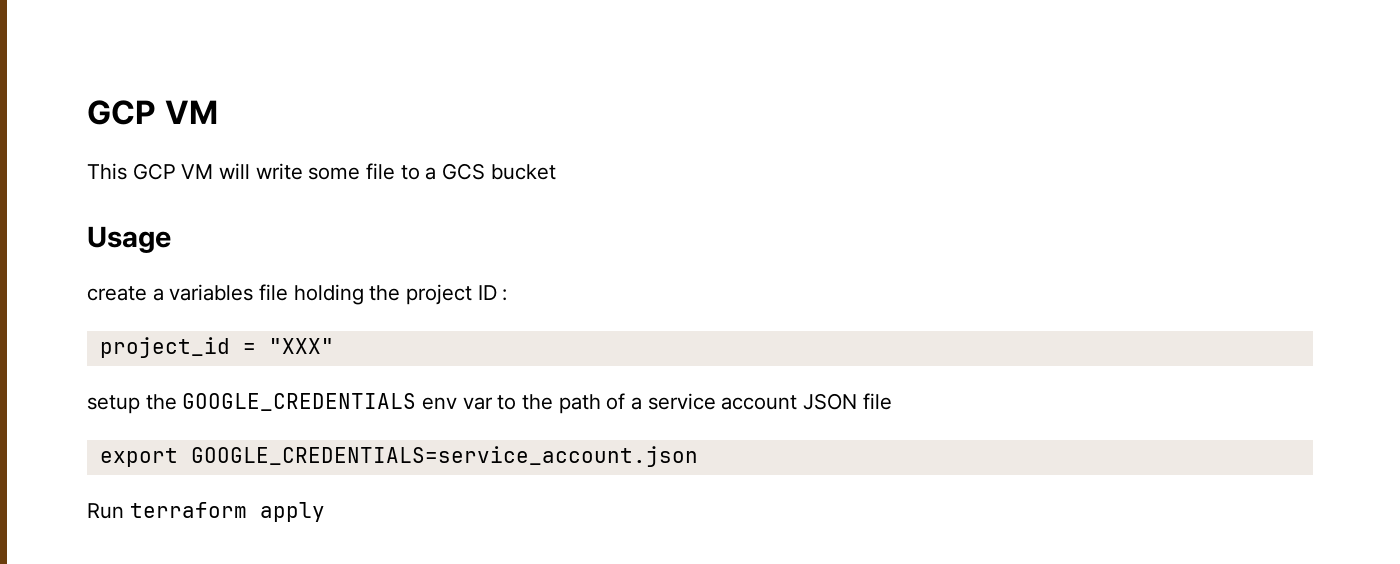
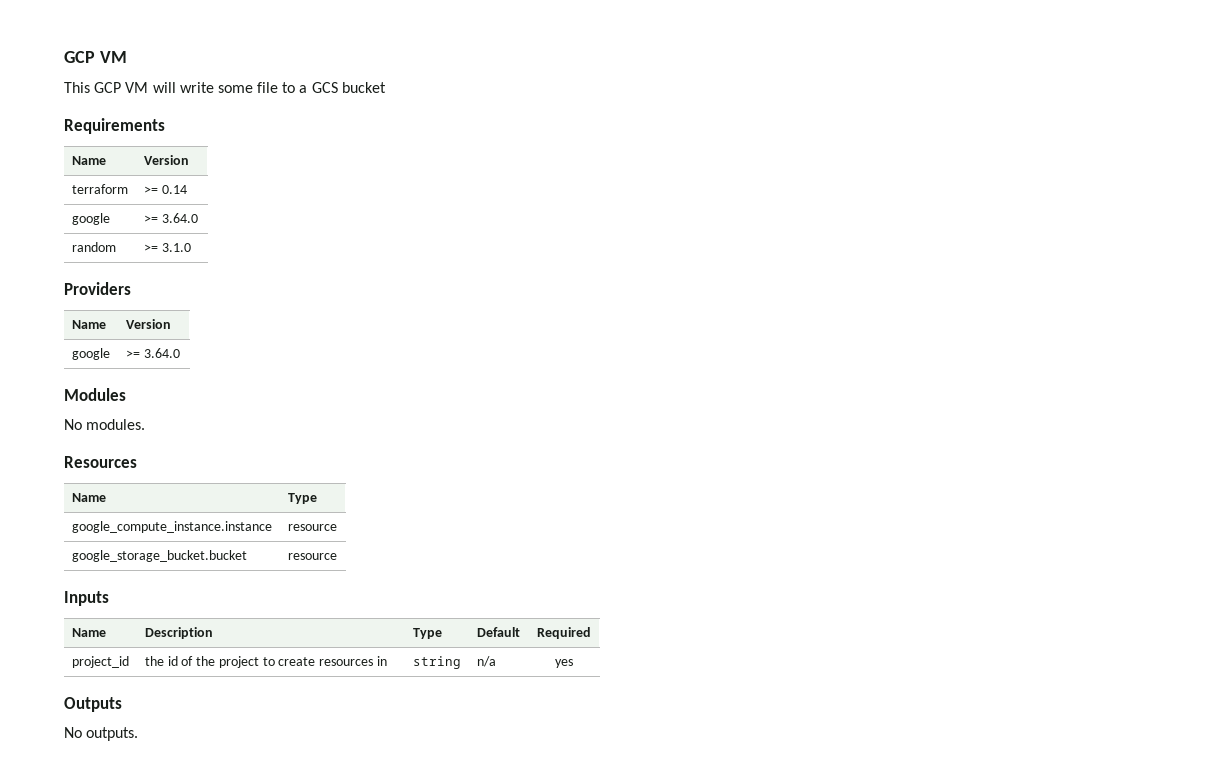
- Usage
- create a variables file holding the project ID :
- project_id = "XXX"
- setup the GOOGLE_CREDENTIALS env var to the path of a service account JSON file
- export GOOGLE_CREDENTIALS=service_account.json
- Run terraform apply
+ Requirements
+ Name | Version
+ terraform | >= 0.14
+ google | >= 3.64.0
+ random | >= 3.1.0
+ Providers
+ Name | Version
+ google | >= 3.64.0
+ Modules
+ No modules.
+ Resources
+ Name | Type
+ google_compute_instance.instance | resource
+ google_storage_bucket.bucket | resource
+ Inputs
+ Name | Description | Type | Default | Required
+ project_id | the id of the project to create resources in | string | n/a | yes
+ Outputs
+ No outputs.

